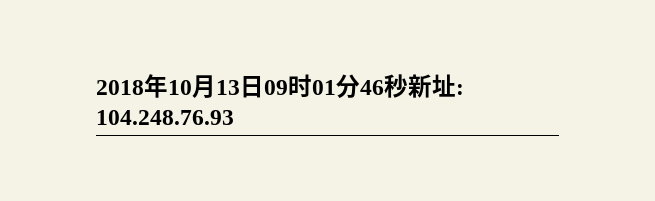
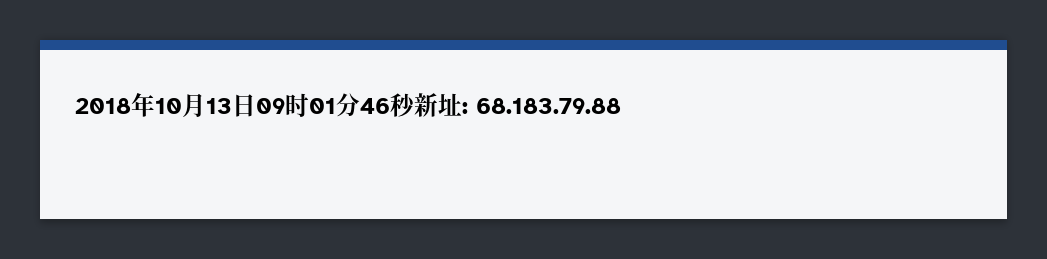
- 2018年10月13日09时01分46秒新址: 104.248.76.93
+ 2018年10月13日09时01分46秒新址: 68.183.79.88

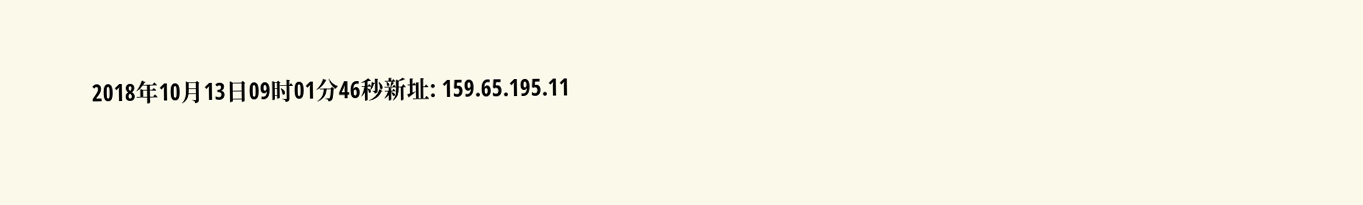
- 2018年10月13日09时01分46秒新址: 68.183.79.88
+ 2018年10月13日09时01分46秒新址: 159.65.195.11

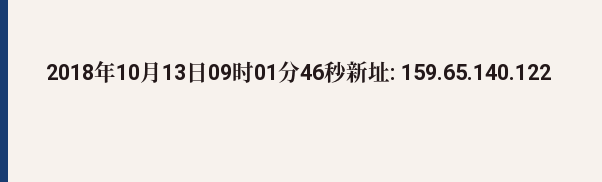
- 2018年10月13日09时01分46秒新址: 159.65.195.11
+ 2018年10月13日09时01分46秒新址: 159.65.140.122

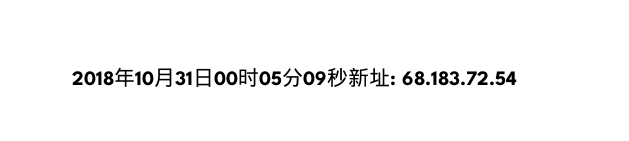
- 2018年10月13日09时01分46秒新址: 159.65.140.122
+ 2018年10月31日00时05分09秒新址: 68.183.72.54

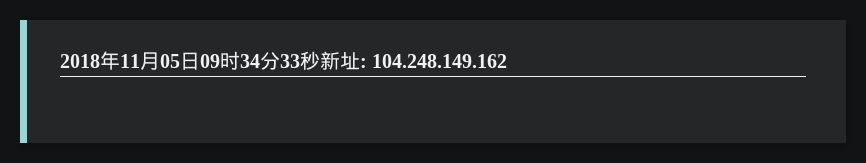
- 2018年10月31日00时05分09秒新址: 68.183.72.54
+ 2018年11月05日09时34分33秒新址: 104.248.149.162

